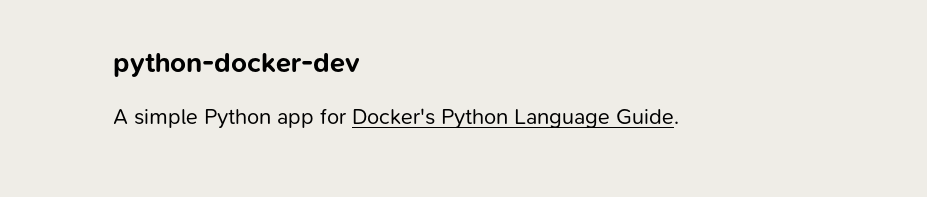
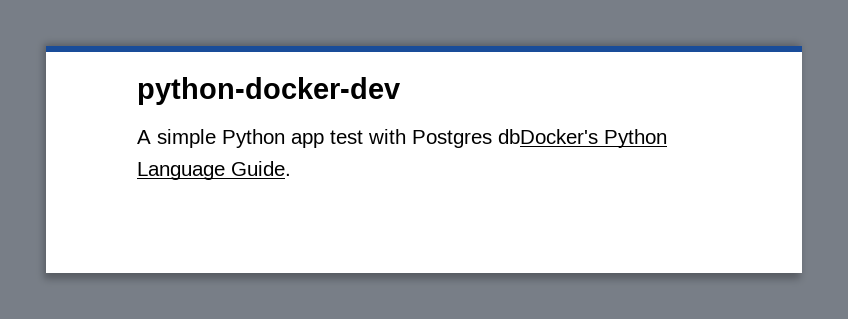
- A simple Python app for Docker's Python Language Guide.
+ A simple Python app test with Postgres dbDocker's Python Language Guide.

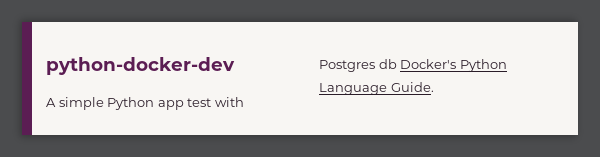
- A simple Python app test with Postgres dbDocker's Python Language Guide.
+ A simple Python app test with Postgres db Docker's Python Language Guide.

